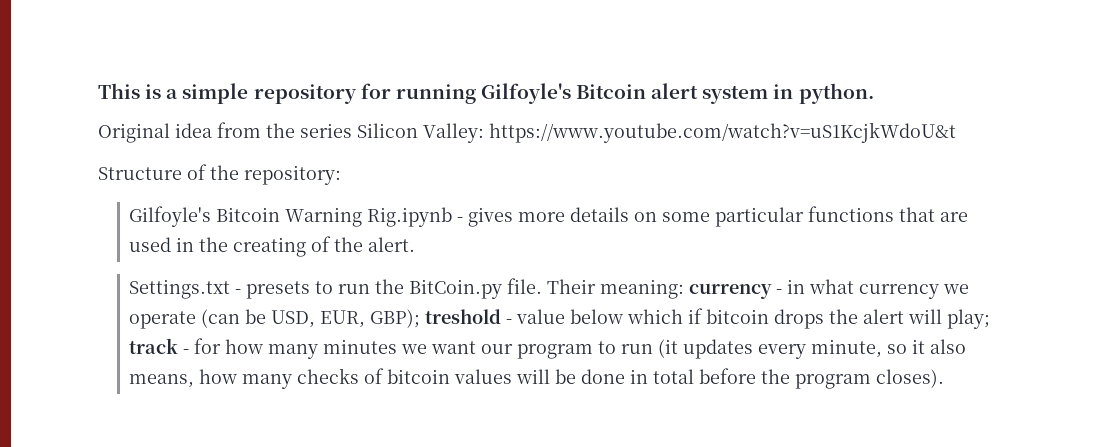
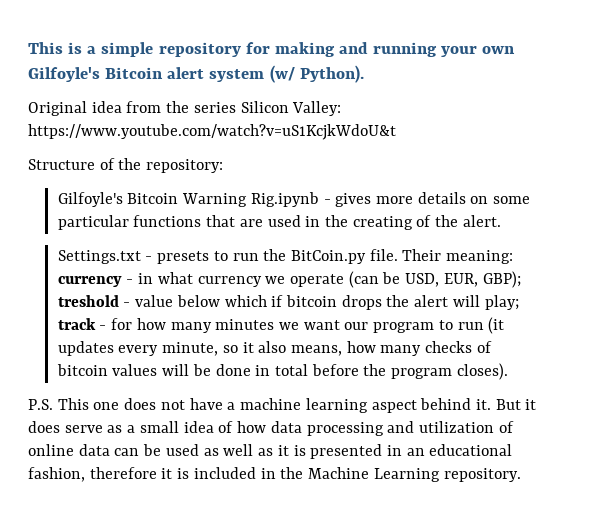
- This is a simple repository for running Gilfoyle's Bitcoin alert system in python.
+ This is a simple repository for making and running your own Gilfoyle's Bitcoin alert system (w/ Python).
+ P.S. This one does not have a machine learning aspect behind it. But it does serve as a small idea of how data processing and utilization of online data can be used as well as it is presented in an educational fashion, therefore it is included in the Machine Learning repository.

